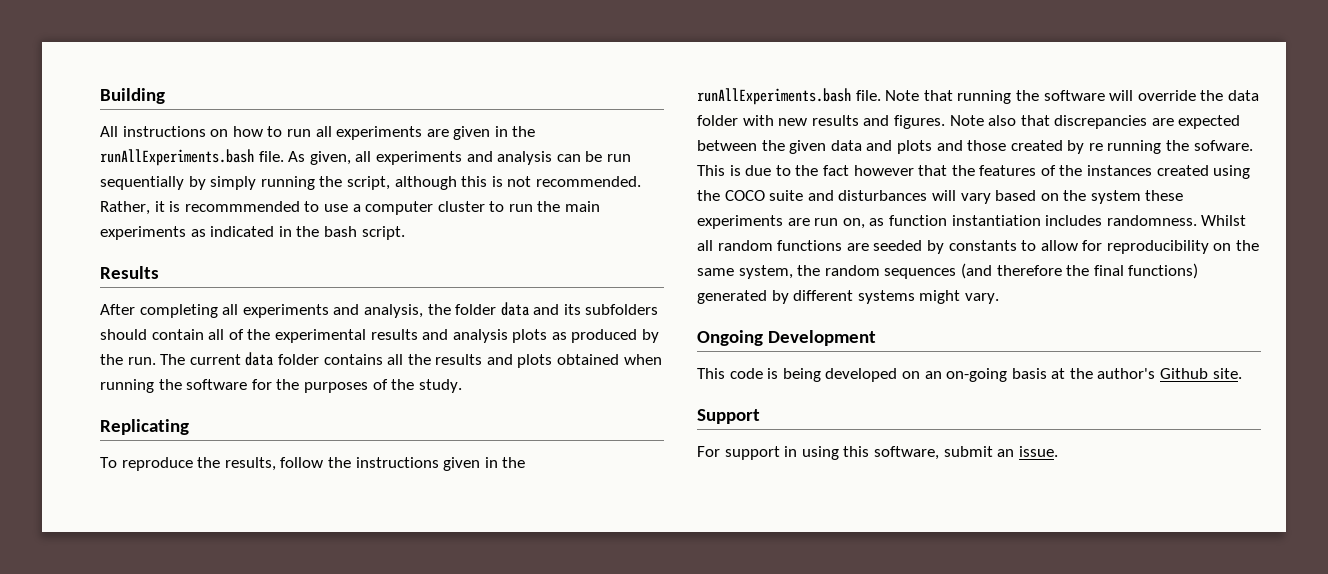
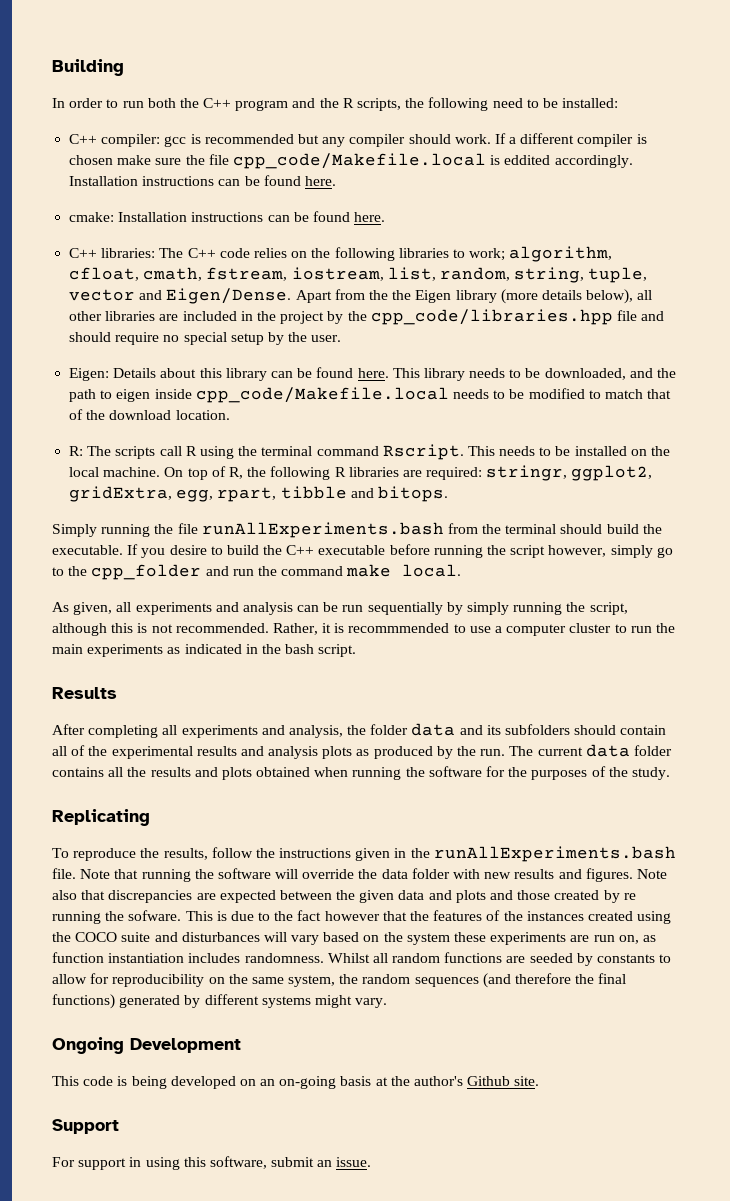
- All instructions on how to run all experiments are given in the runAllExperiments.bash file. As given, all experiments and analysis can be run sequentially by simply running the script, although this is not recommended.
+ In order to run both the C++ program and the R scripts, the following need to be installed:
+ C++ compiler: gcc is recommended but any compiler should work. If a different compiler is chosen make sure the file cpp_code/Makefile.local is eddited accordingly. Installation instructions can be found here.
+ cmake: Installation instructions can be found here.
+ C++ libraries: The C++ code relies on the following libraries to work; algorithm, cfloat, cmath, fstream, iostream, list, random, string, tuple, vector and Eigen/Dense. Apart from the the Eigen library (more details below), all other libraries are included in the project by the cpp_code/libraries.hpp file and should require no special setup by the user.
+ Eigen: Details about this library can be found here. This library needs to be downloaded, and the path to eigen inside cpp_code/Makefile.local needs to be modified to match that of the download location.
+ R: The scripts call R using the terminal command Rscript. This needs to be installed on the local machine. On top of R, the following R libraries are required: stringr, ggplot2, gridExtra, egg, rpart, tibble and bitops.
+ Simply running the file runAllExperiments.bash from the terminal should build the executable. If you desire to build the C++ executable before running the script however, simply go to the cpp_folder and run the command make local.
+ As given, all experiments and analysis can be run sequentially by simply running the script, although this is not recommended.

